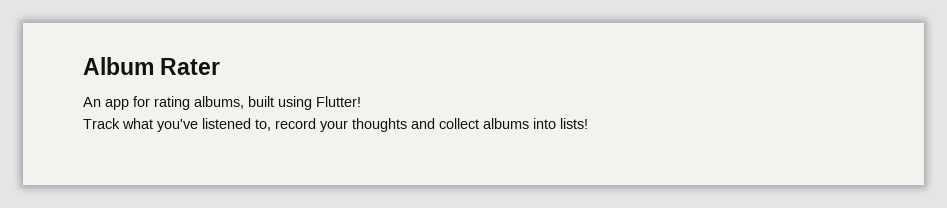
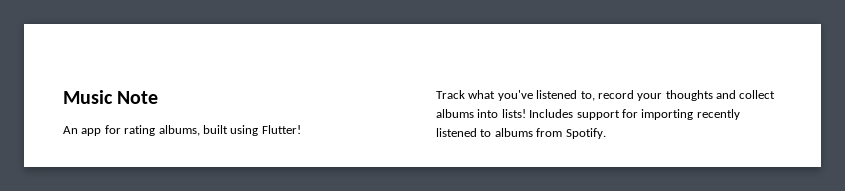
- Album Rater
+ Music Note
+ Includes support for importing recently listened to albums from Spotify.

